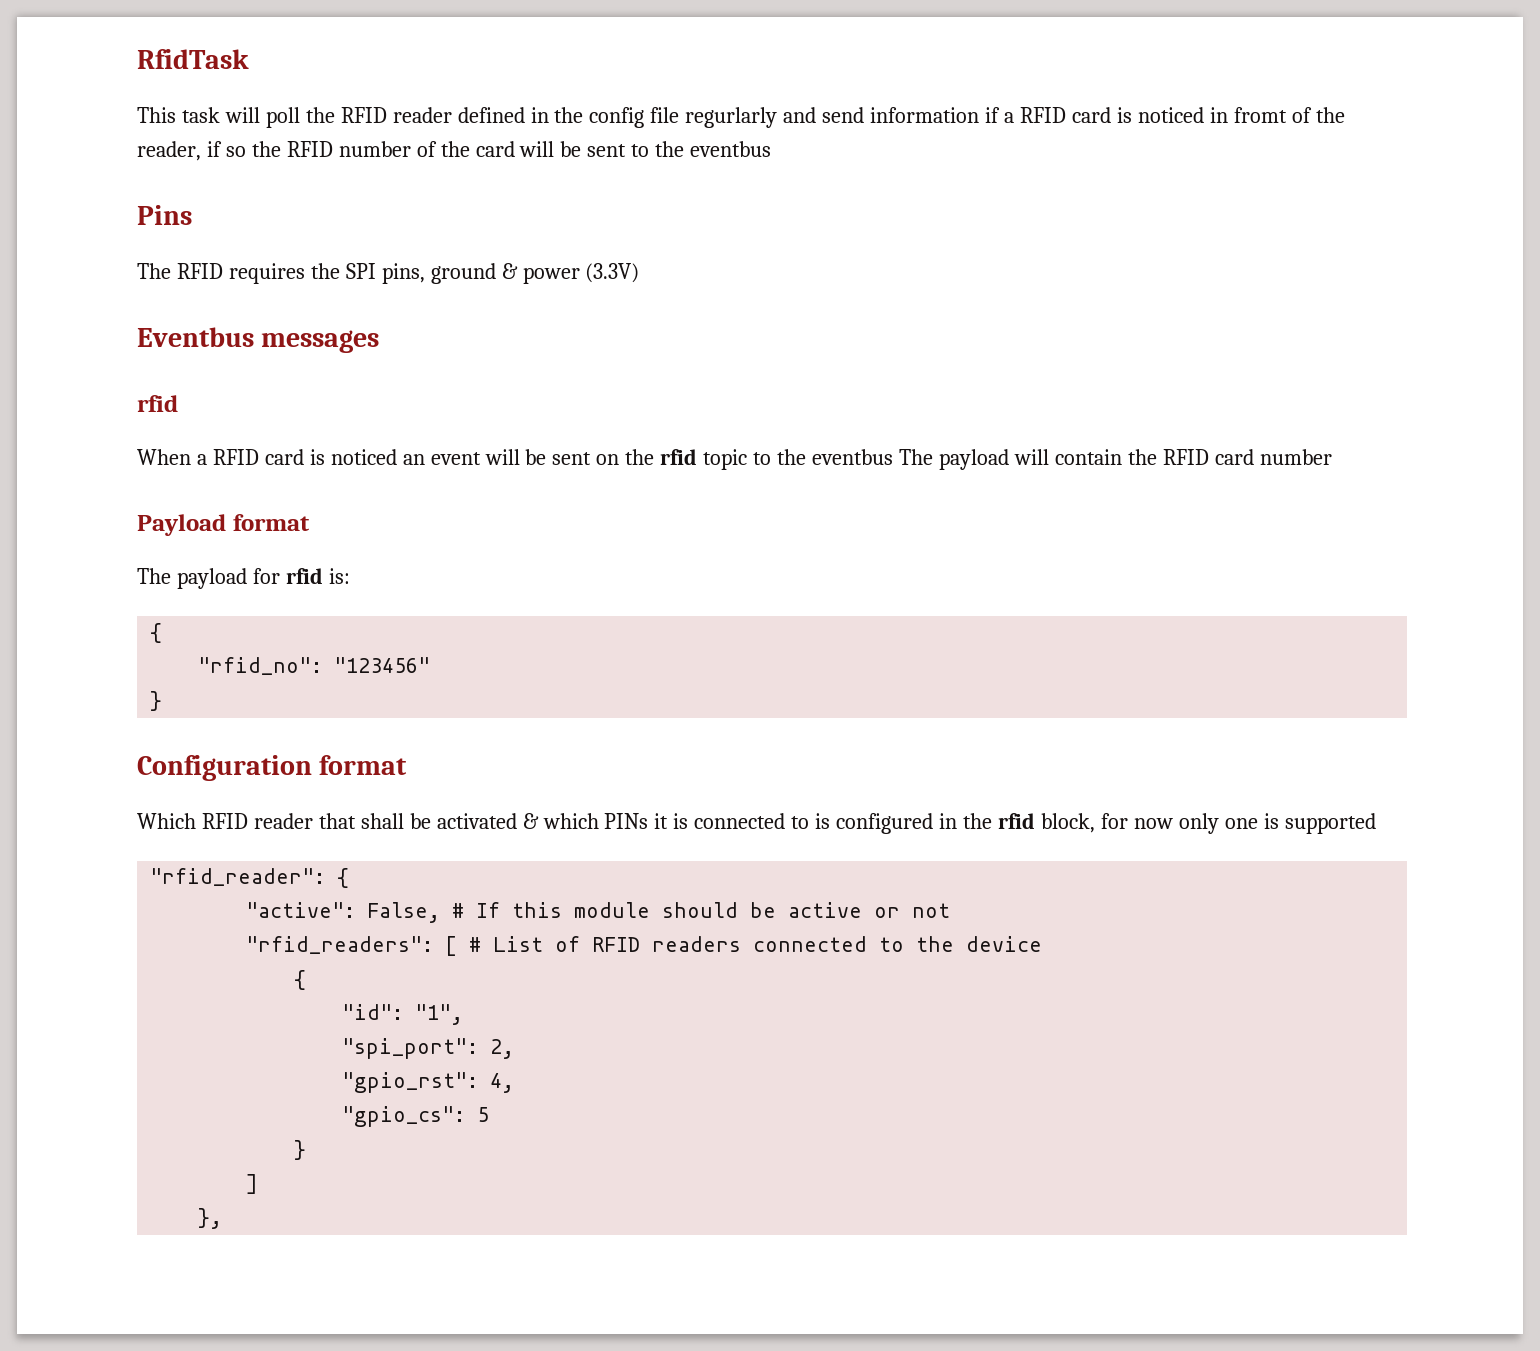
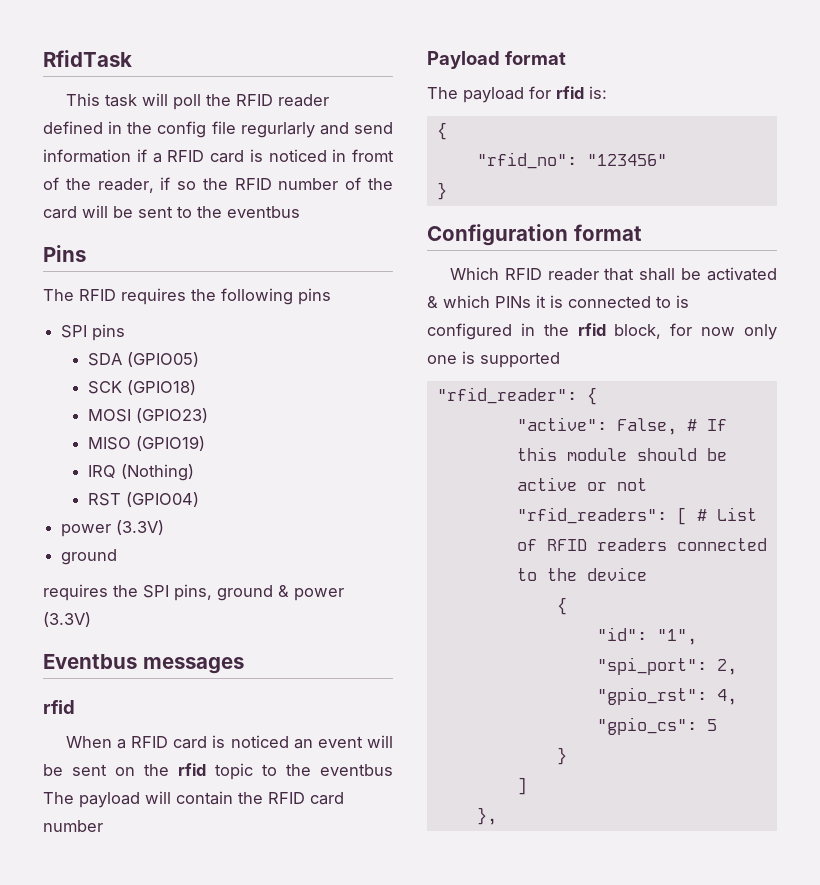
- The RFID requires the SPI pins, ground & power (3.3V)
+ The RFID requires the following pins
+ SPI pins
+ SDA (GPIO05)
+ SCK (GPIO18)
+ MOSI (GPIO23)
+ MISO (GPIO19)
+ IRQ (Nothing)
+ RST (GPIO04)
+ power (3.3V)
+ ground
+ requires the SPI pins, ground & power (3.3V)

